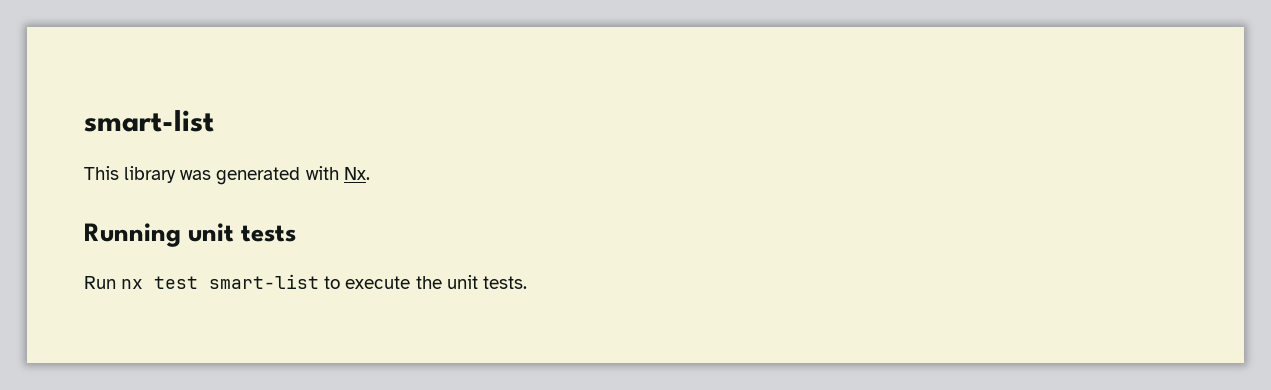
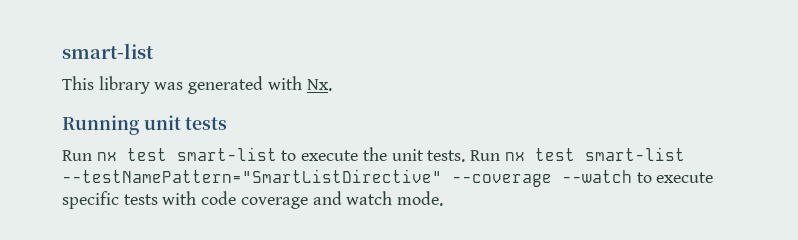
+ Run nx test smart-list --testNamePattern="SmartListDirective" --coverage --watch to execute specific tests with code coverage and watch mode.

